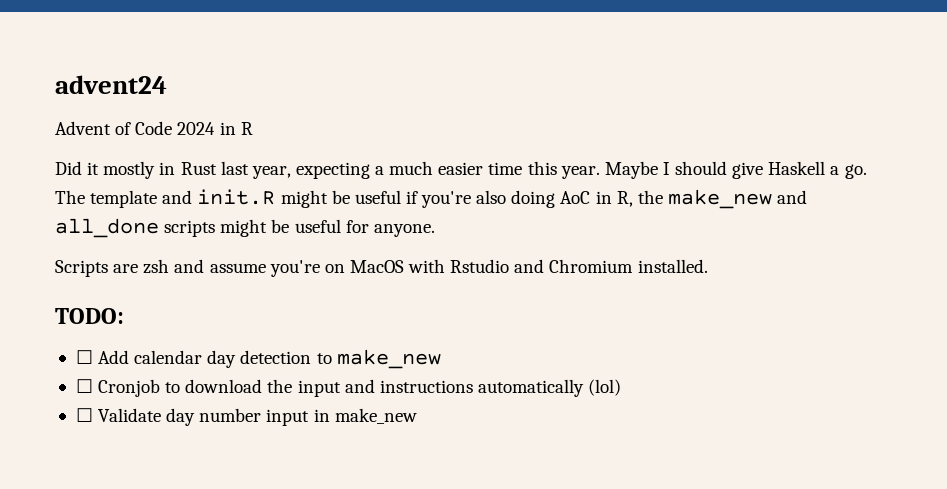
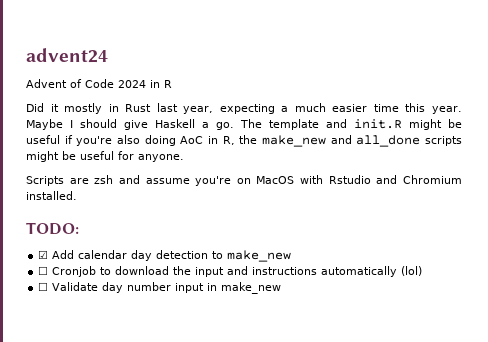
- ☐ Add calendar day detection to make_new
+ ☑ Add calendar day detection to make_new

